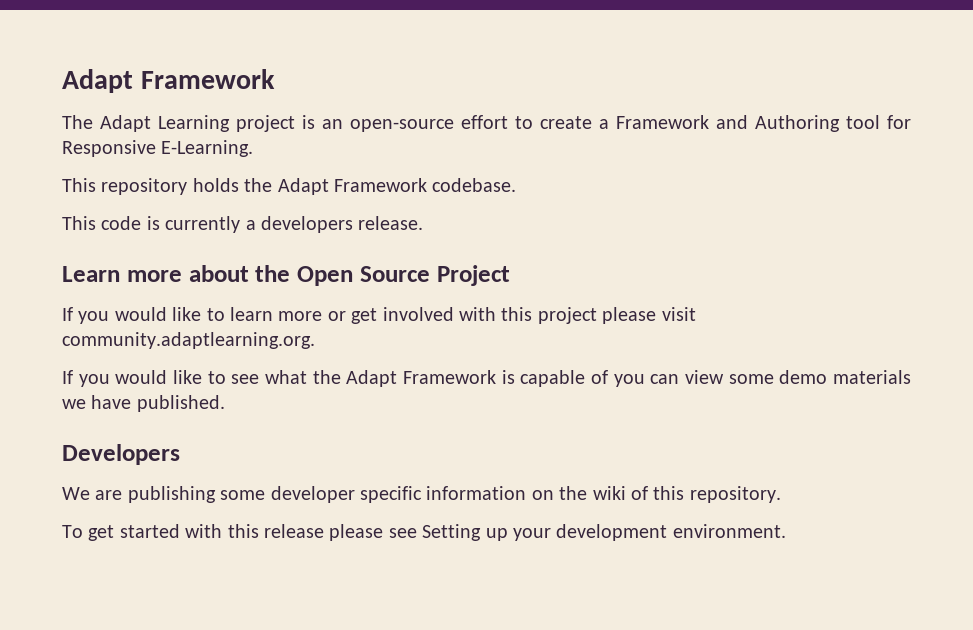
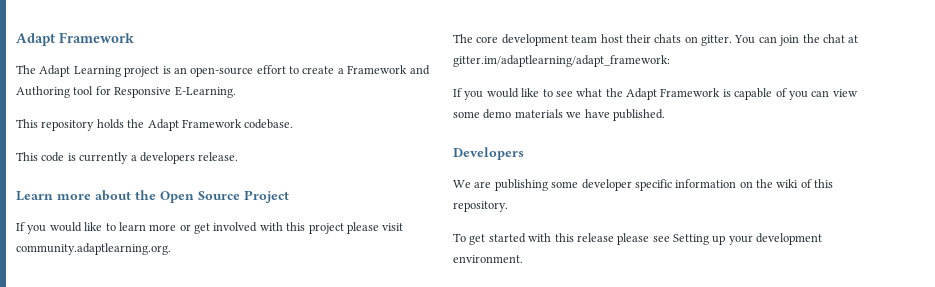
+ The core development team host their chats on gitter. You can join the chat at gitter.im/adaptlearning/adapt_framework:

